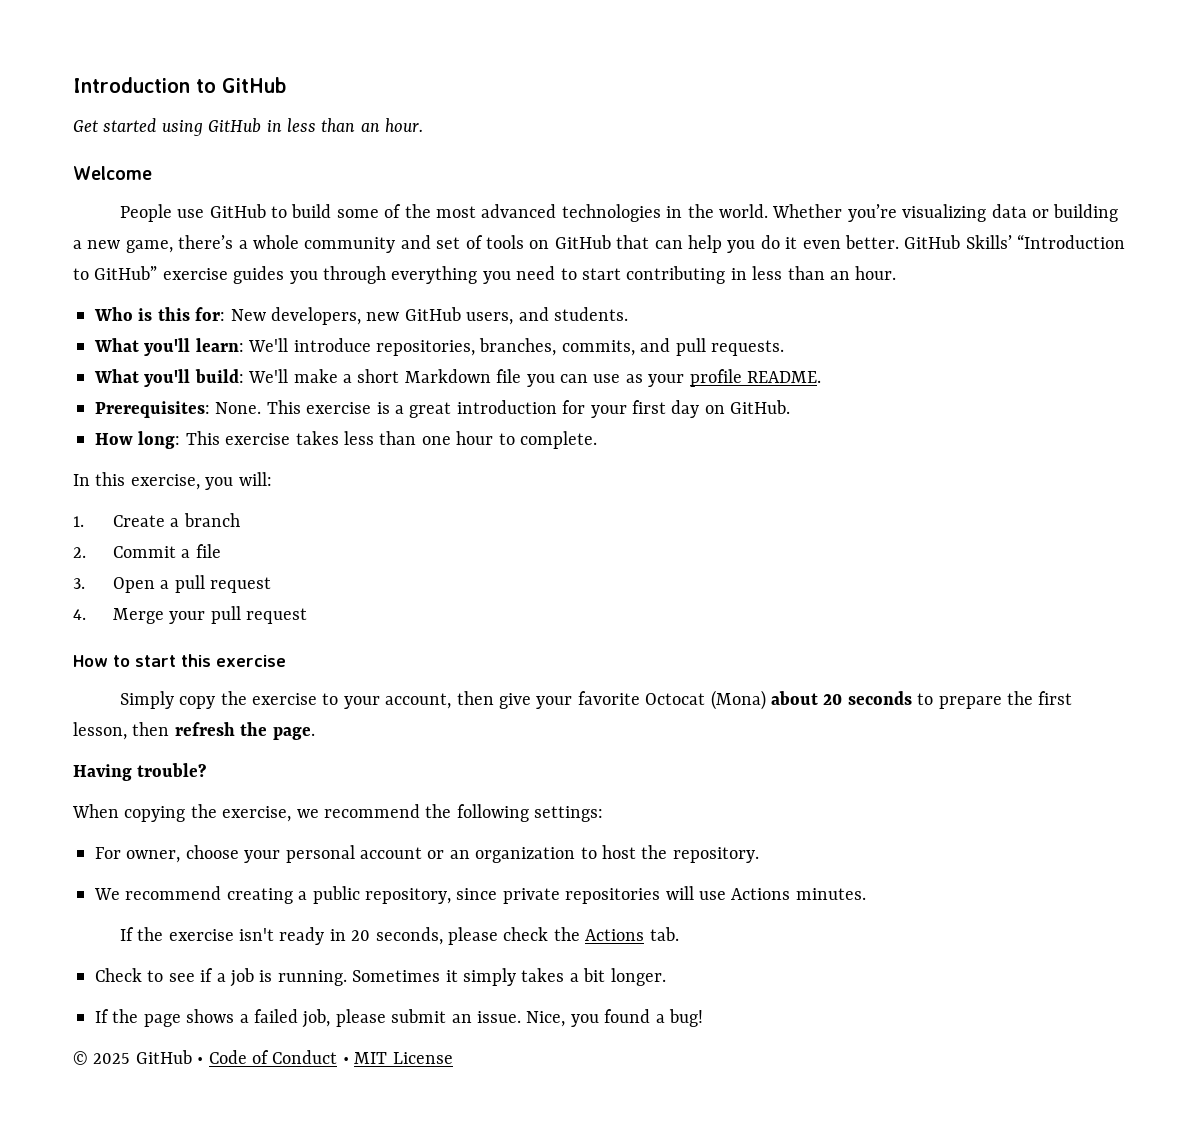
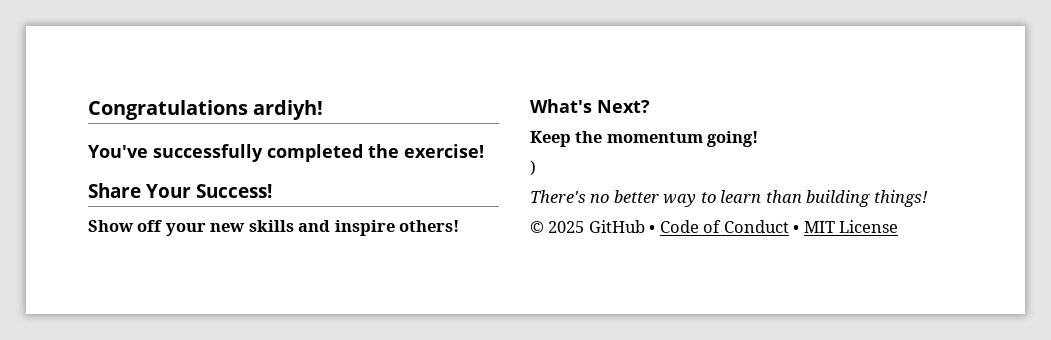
- Introduction to GitHub
- Get started using GitHub in less than an hour.
- Welcome
- People use GitHub to build some of the most advanced technologies in the world. Whether you’re visualizing data or building a new game, there’s a whole community and set of tools on GitHub that can help you do it even better. GitHub Skills’ “Introduction to GitHub” exercise guides you through everything you need to start contributing in less than an hour.
- Who is this for: New developers, new GitHub users, and students.
- What you'll learn: We'll introduce repositories, branches, commits, and pull requests.
- What you'll build: We'll make a short Markdown file you can use as your profile README.
- Prerequisites: None. This exercise is a great introduction for your first day on GitHub.
- How long: This exercise takes less than one hour to complete.
- In this exercise, you will:
- 1. Create a branch
- 2. Commit a file
- 3. Open a pull request
- 4. Merge your pull request
- How to start this exercise
- Simply copy the exercise to your account, then give your favorite Octocat (Mona) about 20 seconds to prepare the first lesson, then refresh the page.
- Having trouble?
- When copying the exercise, we recommend the following settings:
- For owner, choose your personal account or an organization to host the repository.
- We recommend creating a public repository, since private repositories will use Actions minutes.
- If the exercise isn't ready in 20 seconds, please check the Actions tab.
- Check to see if a job is running. Sometimes it simply takes a bit longer.
- If the page shows a failed job, please submit an issue. Nice, you found a bug!
+ Congratulations ardiyh!
+ You've successfully completed the exercise!
+ Share Your Success!
+ Show off your new skills and inspire others!
+ What's Next?
+ Keep the momentum going!
+ )
+ There's no better way to learn than building things!

